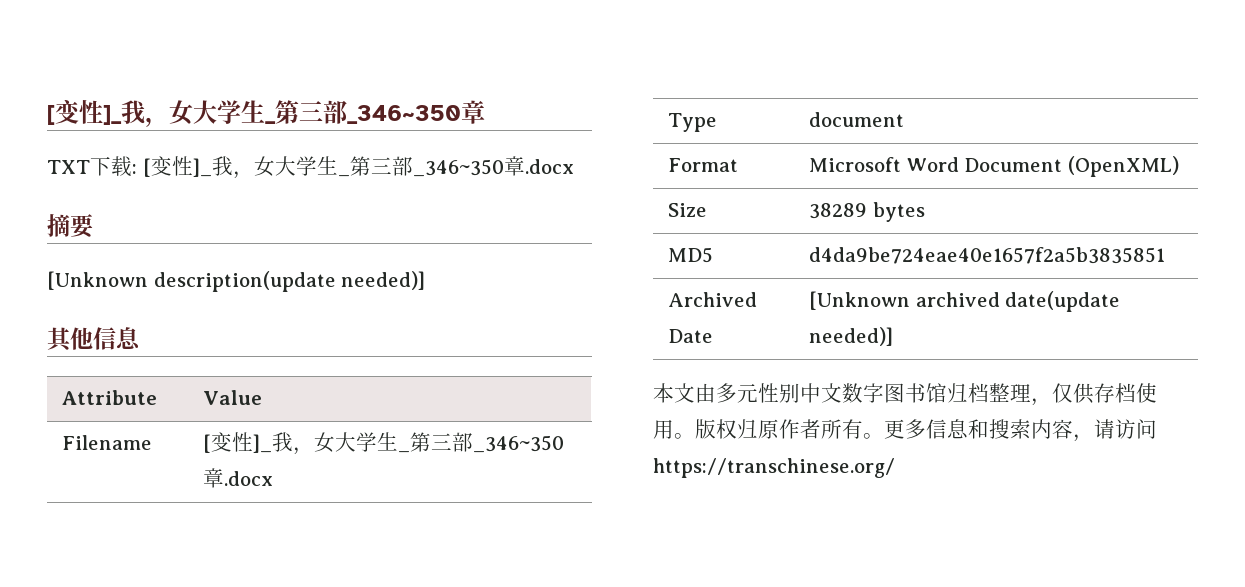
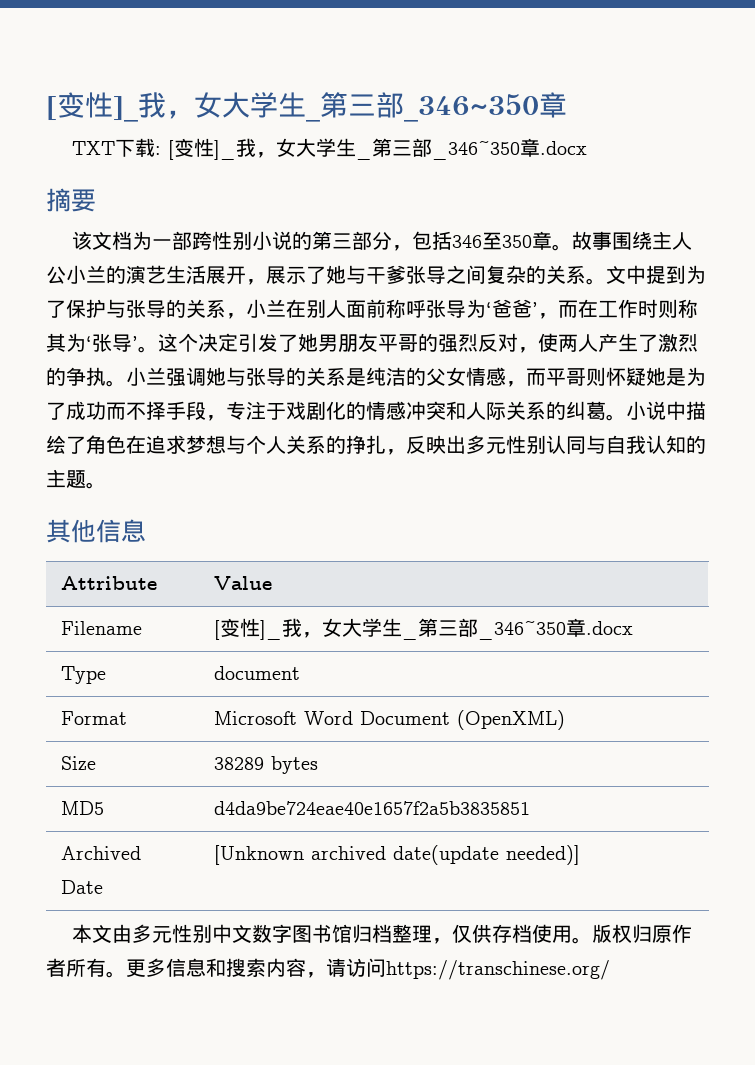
- [Unknown description(update needed)]
+ 该文档为一部跨性别小说的第三部分，包括346至350章。故事围绕主人公小兰的演艺生活展开，展示了她与干爹张导之间复杂的关系。文中提到为了保护与张导的关系，小兰在别人面前称呼张导为‘爸爸’，而在工作时则称其为‘张导’。这个决定引发了她男朋友平哥的强烈反对，使两人产生了激烈的争执。小兰强调她与张导的关系是纯洁的父女情感，而平哥则怀疑她是为了成功而不择手段，专注于戏剧化的情感冲突和人际关系的纠葛。小说中描绘了角色在追求梦想与个人关系的挣扎，反映出多元性别认同与自我认知的主题。

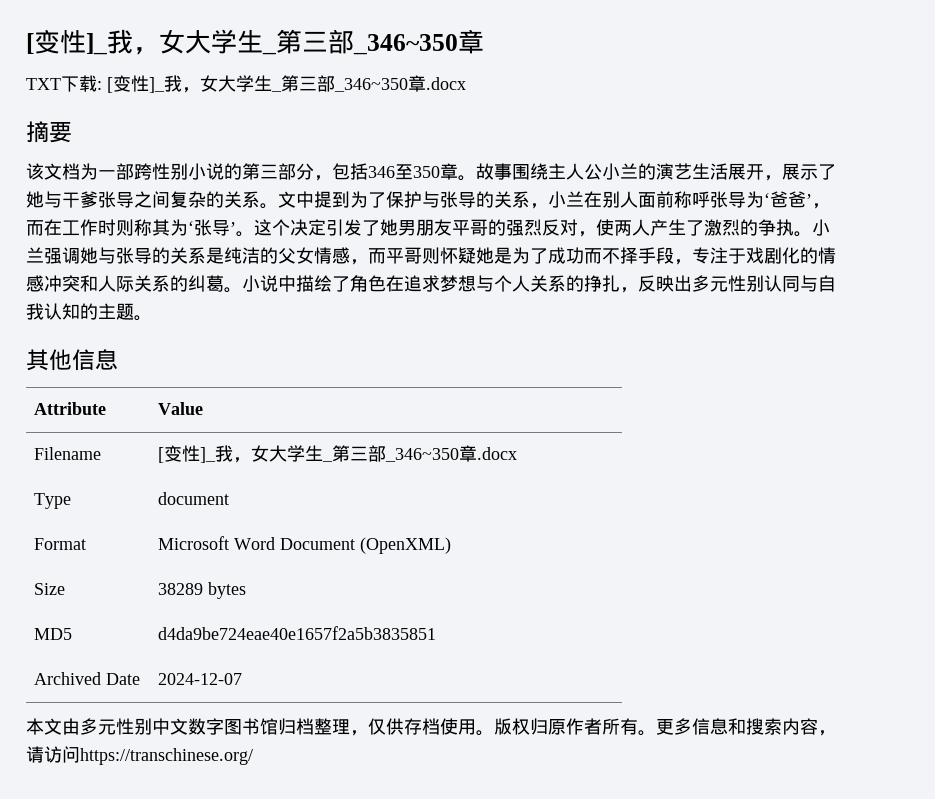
- Archived Date | [Unknown archived date(update needed)]
+ Archived Date | 2024-12-07

